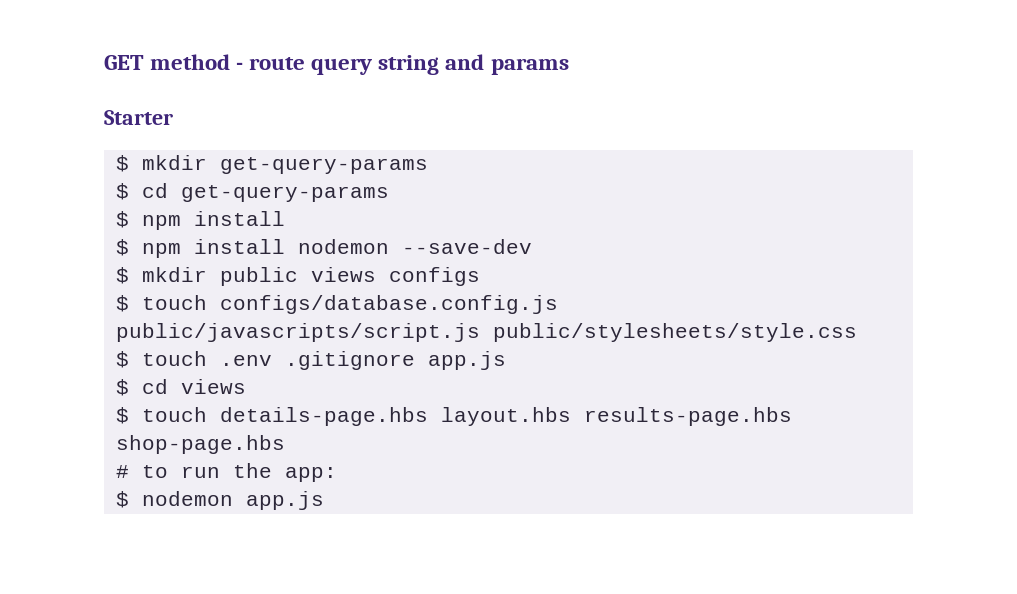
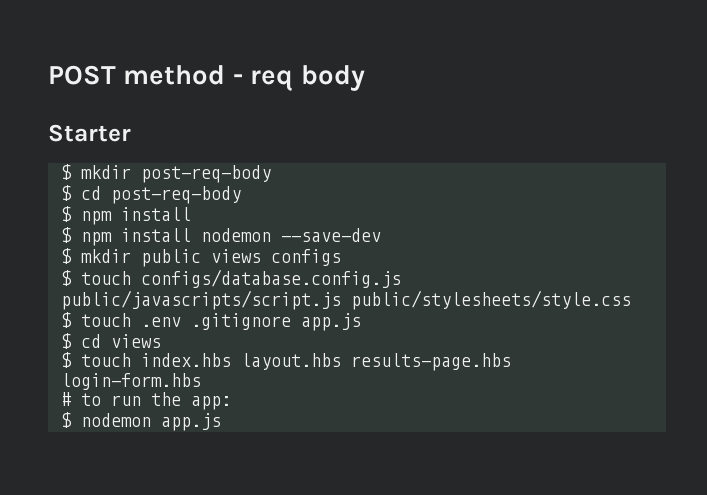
- GET method - route query string and params
+ POST method - req body
- $ mkdir get-query-params
- $ cd get-query-params
+ $ mkdir post-req-body
+ $ cd post-req-body
- $ touch details-page.hbs layout.hbs results-page.hbs shop-page.hbs
+ $ touch index.hbs layout.hbs results-page.hbs login-form.hbs

